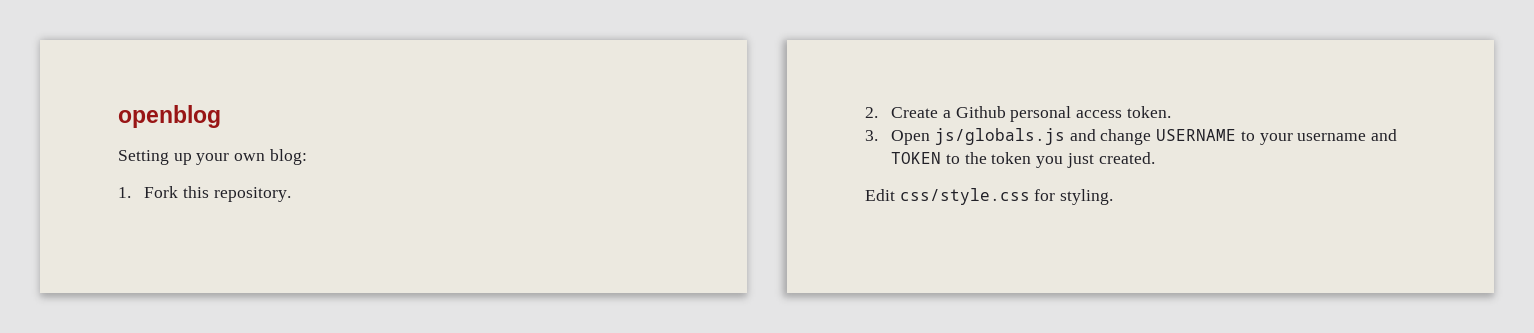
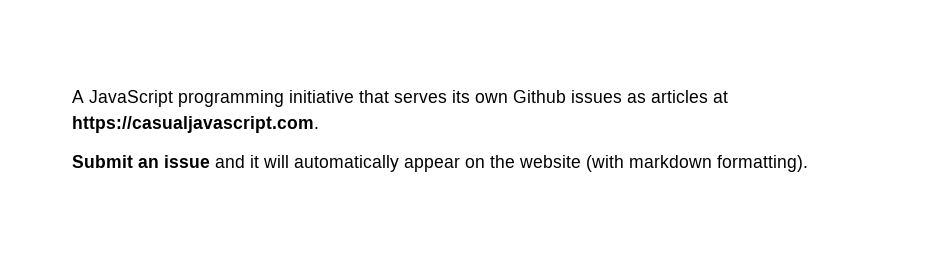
- openblog
- Setting up your own blog:
- 1. Fork this repository.
- 2. Create a Github personal access token.
- 3. Open js/globals.js and change USERNAME to your username and TOKEN to the token you just created.
- Edit css/style.css for styling.
+ A JavaScript programming initiative that serves its own Github issues as articles at https://casualjavascript.com.
+ Submit an issue and it will automatically appear on the website (with markdown formatting).

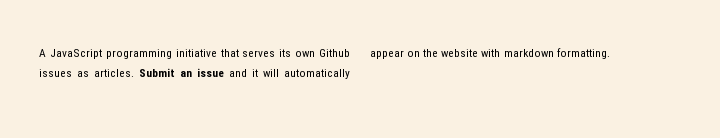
- A JavaScript programming initiative that serves its own Github issues as articles at https://casualjavascript.com.
- Submit an issue and it will automatically appear on the website (with markdown formatting).
+ A JavaScript programming initiative that serves its own Github issues as articles. Submit an issue and it will automatically appear on the website with markdown formatting.

